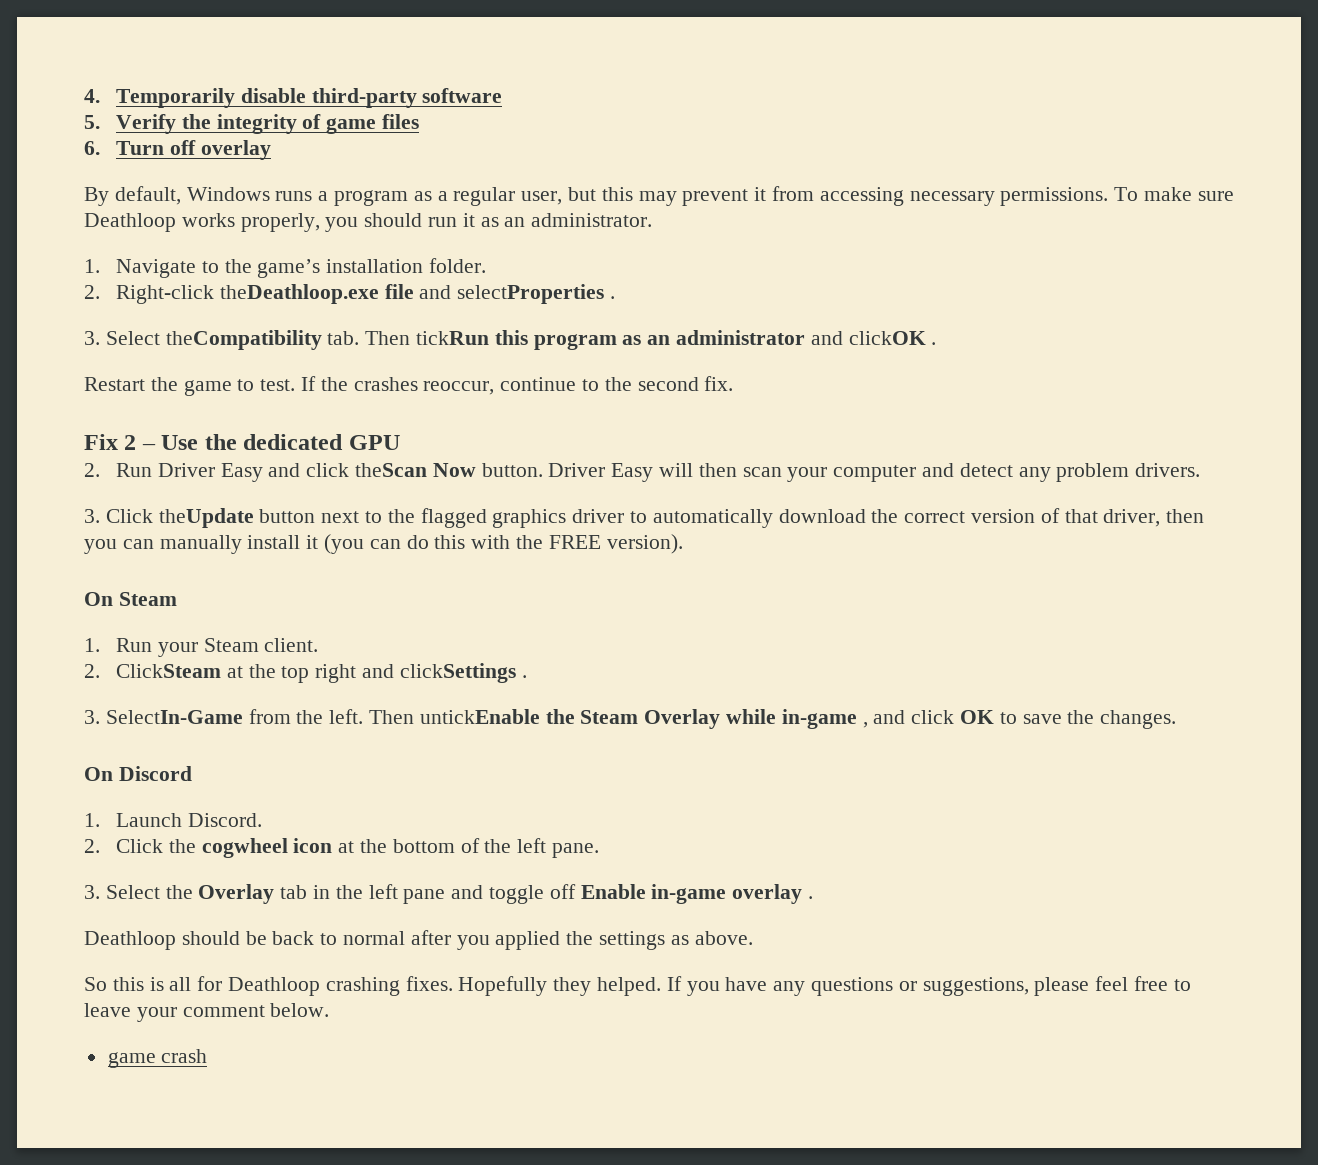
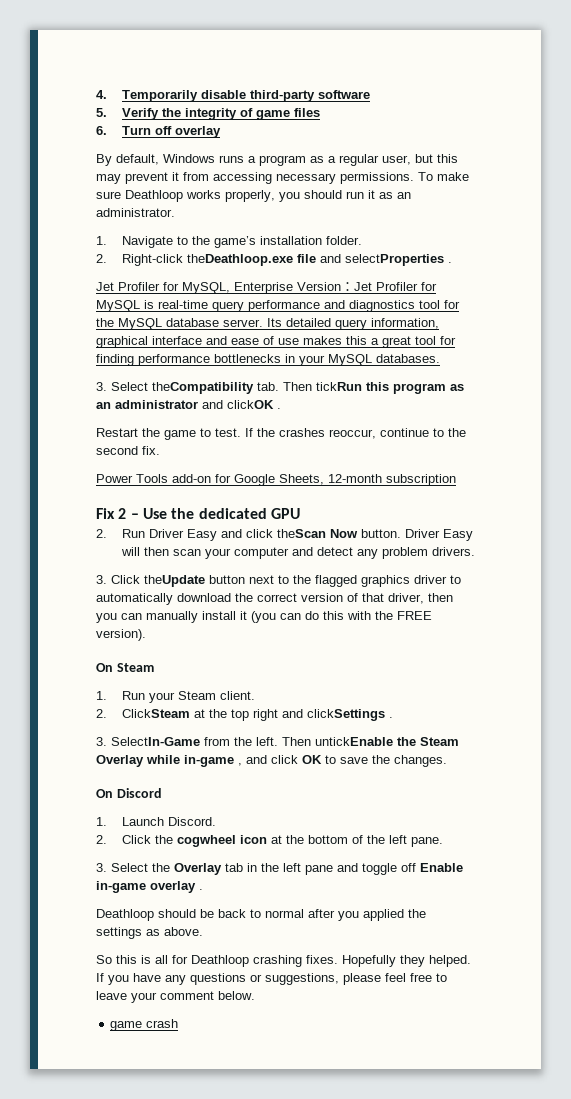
+ Jet Profiler for MySQL, Enterprise Version：Jet Profiler for MySQL is real-time query performance and diagnostics tool for the MySQL database server. Its detailed query information, graphical interface and ease of use makes this a great tool for finding performance bottlenecks in your MySQL databases.
+ Power Tools add-on for Google Sheets, 12-month subscription

